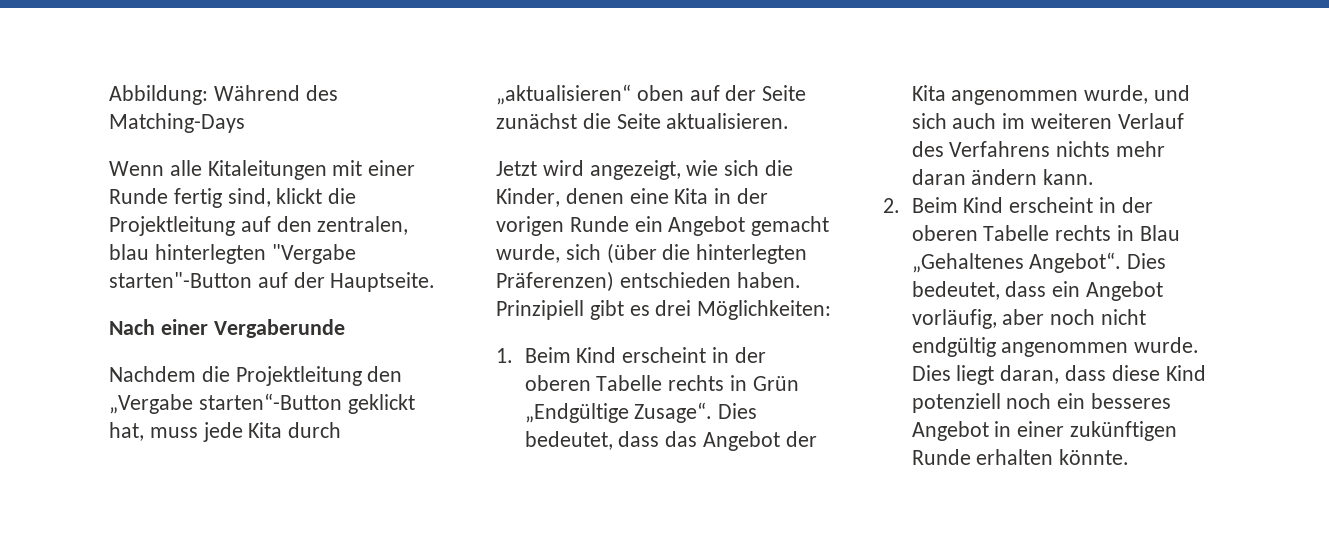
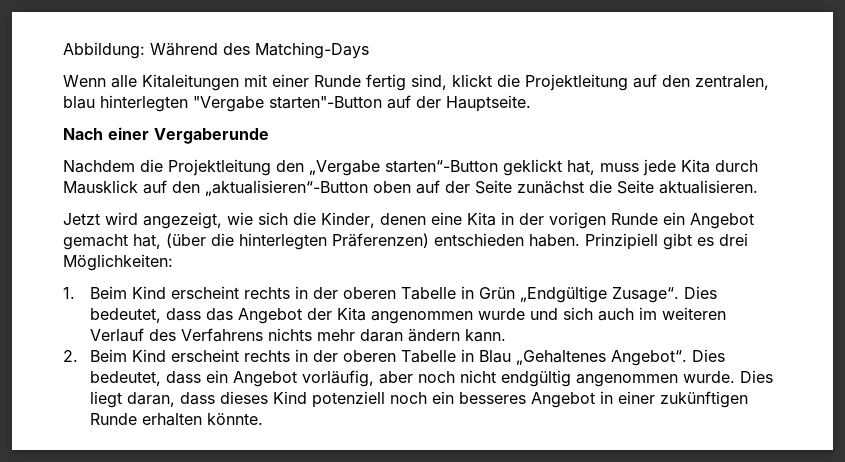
- Nachdem die Projektleitung den „Vergabe starten“-Button geklickt hat, muss jede Kita durch „aktualisieren“ oben auf der Seite zunächst die Seite aktualisieren.
+ Nachdem die Projektleitung den „Vergabe starten“-Button geklickt hat, muss jede Kita durch Mausklick auf den „aktualisieren“-Button oben auf der Seite zunächst die Seite aktualisieren.
- Jetzt wird angezeigt, wie sich die Kinder, denen eine Kita in der vorigen Runde ein Angebot gemacht wurde, sich (über die hinterlegten Präferenzen) entschieden haben.
+ Jetzt wird angezeigt, wie sich die Kinder, denen eine Kita in der vorigen Runde ein Angebot gemacht hat, (über die hinterlegten Präferenzen) entschieden haben.
- 1. Beim Kind erscheint in der oberen Tabelle rechts in Grün „Endgültige Zusage“.
+ 1. Beim Kind erscheint rechts in der oberen Tabelle in Grün „Endgültige Zusage“.
- Dies bedeutet, dass das Angebot der Kita angenommen wurde, und sich auch im weiteren Verlauf des Verfahrens nichts mehr daran ändern kann.
+ Dies bedeutet, dass das Angebot der Kita angenommen wurde und sich auch im weiteren Verlauf des Verfahrens nichts mehr daran ändern kann.
- 2. Beim Kind erscheint in der oberen Tabelle rechts in Blau „Gehaltenes Angebot“.
+ 2. Beim Kind erscheint rechts in der oberen Tabelle in Blau „Gehaltenes Angebot“.
- Dies liegt daran, dass diese Kind potenziell noch ein besseres Angebot in einer zukünftigen Runde erhalten könnte.
+ Dies liegt daran, dass dieses Kind potenziell noch ein besseres Angebot in einer zukünftigen Runde erhalten könnte.

